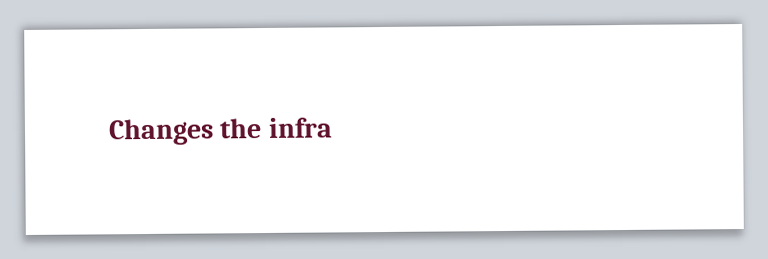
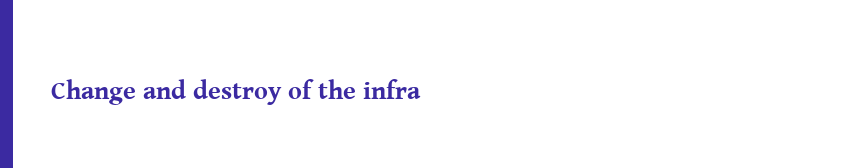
- Changes the infra
+ Change and destroy of the infra

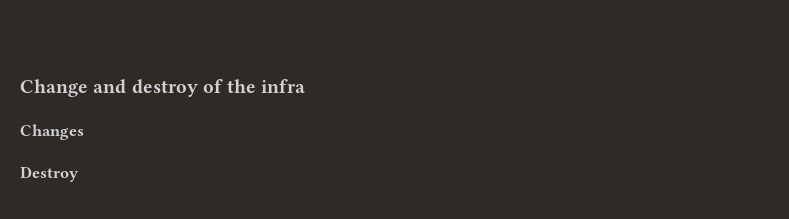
+ Changes
+ Destroy

